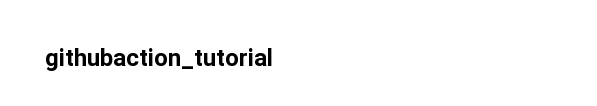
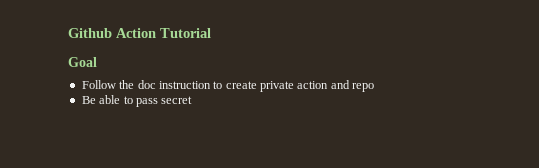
- githubaction_tutorial
+ Github Action Tutorial
+ Goal
+ Follow the doc instruction to create private action and repo
+ Be able to pass secret

